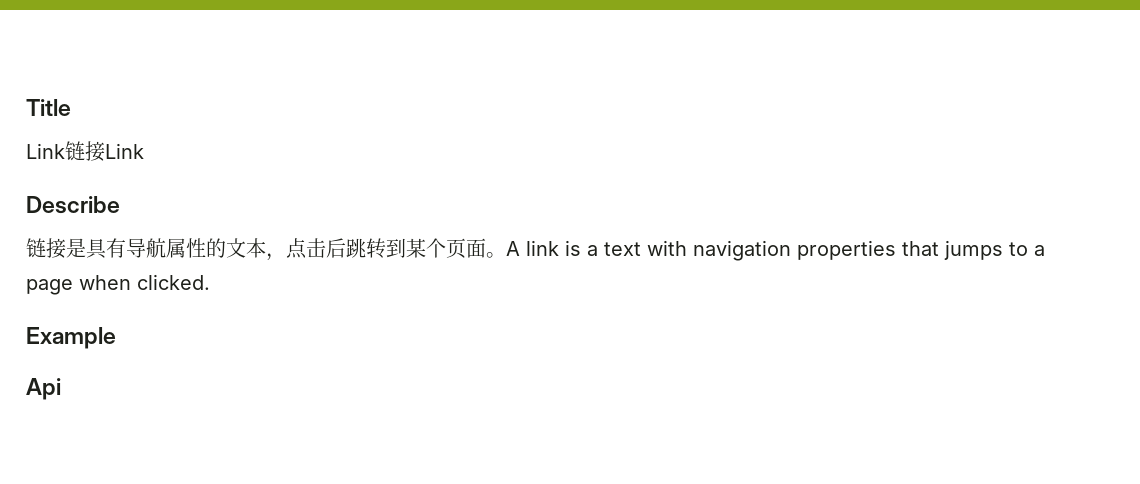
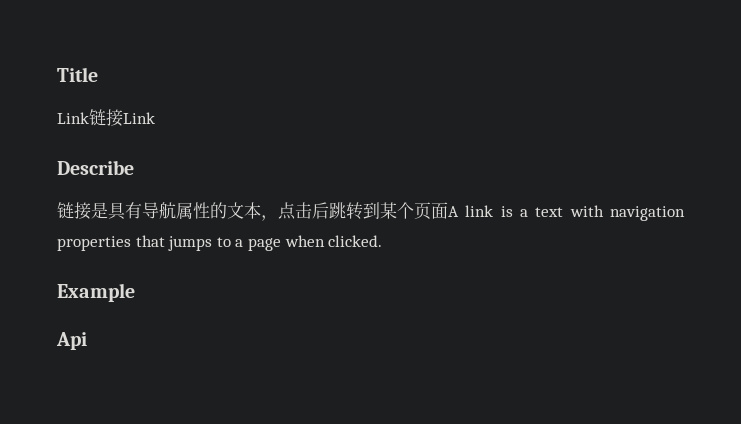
- 链接是具有导航属性的文本，点击后跳转到某个页面。A link is a text with navigation properties that jumps to a page when clicked.
+ 链接是具有导航属性的文本，点击后跳转到某个页面A link is a text with navigation properties that jumps to a page when clicked.

